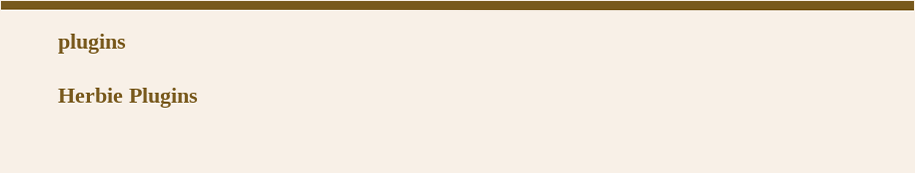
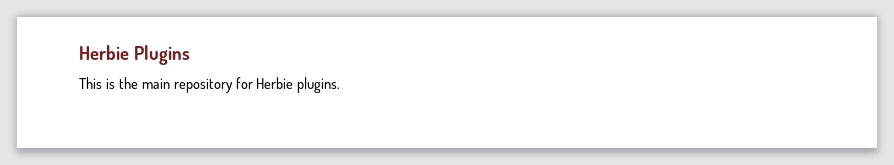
- plugins
+ This is the main repository for Herbie plugins.

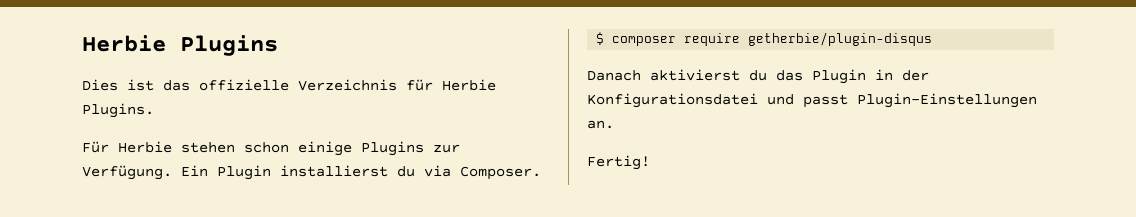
- This is the main repository for Herbie plugins.
+ Dies ist das offizielle Verzeichnis für Herbie Plugins.
+ Für Herbie stehen schon einige Plugins zur Verfügung. Ein Plugin installierst du via Composer.
+ $ composer require getherbie/plugin-disqus
+ Danach aktivierst du das Plugin in der Konfigurationsdatei und passt Plugin-Einstellungen an.
+ Fertig!

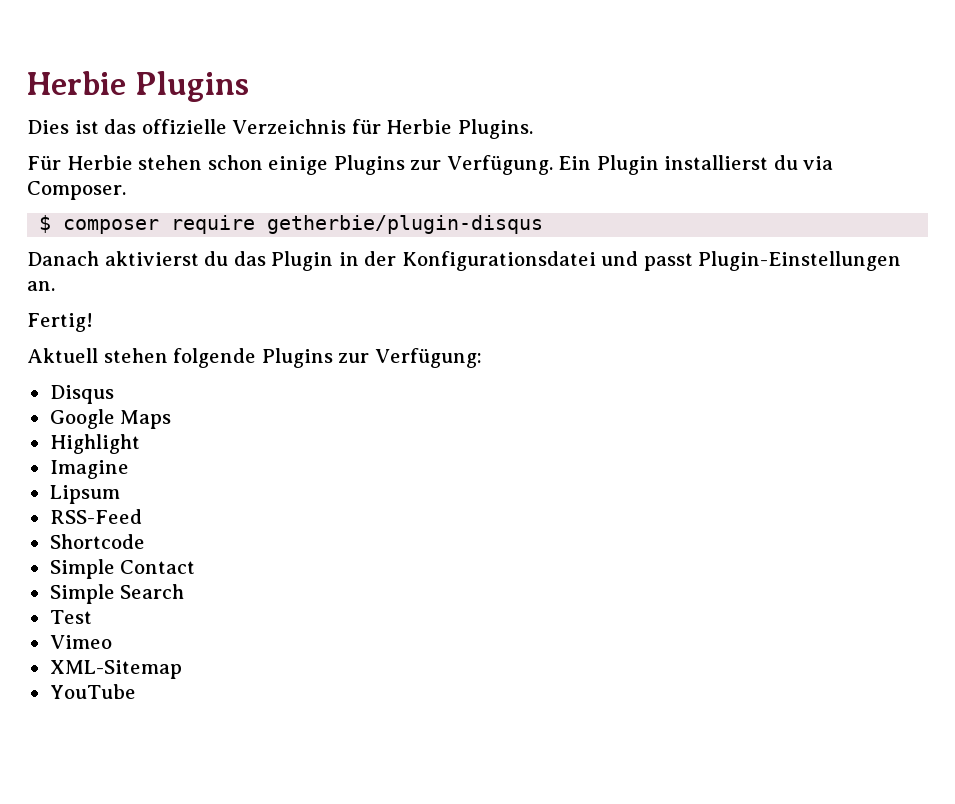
+ Aktuell stehen folgende Plugins zur Verfügung:
+ Disqus
+ Google Maps
+ Highlight
+ Imagine
+ Lipsum
+ RSS-Feed
+ Shortcode
+ Simple Contact
+ Simple Search
+ Test
+ Vimeo
+ XML-Sitemap
+ YouTube

